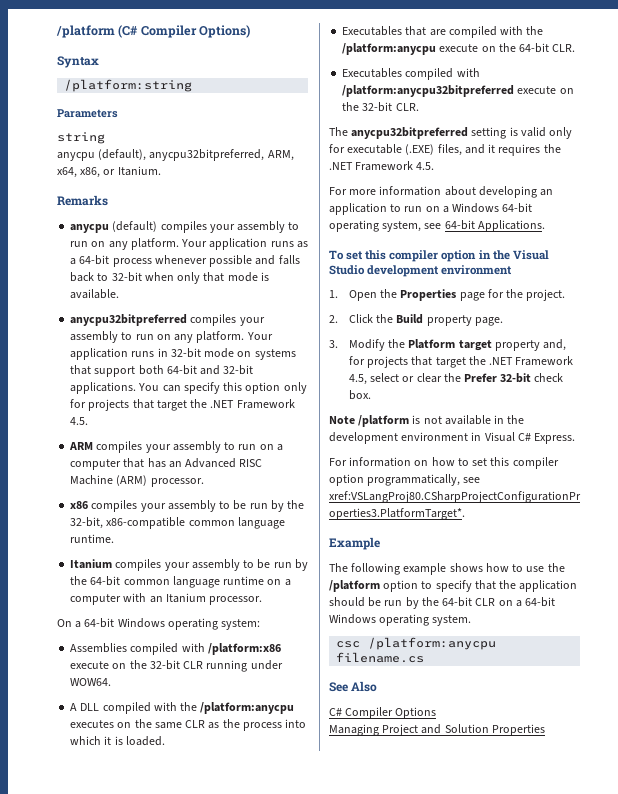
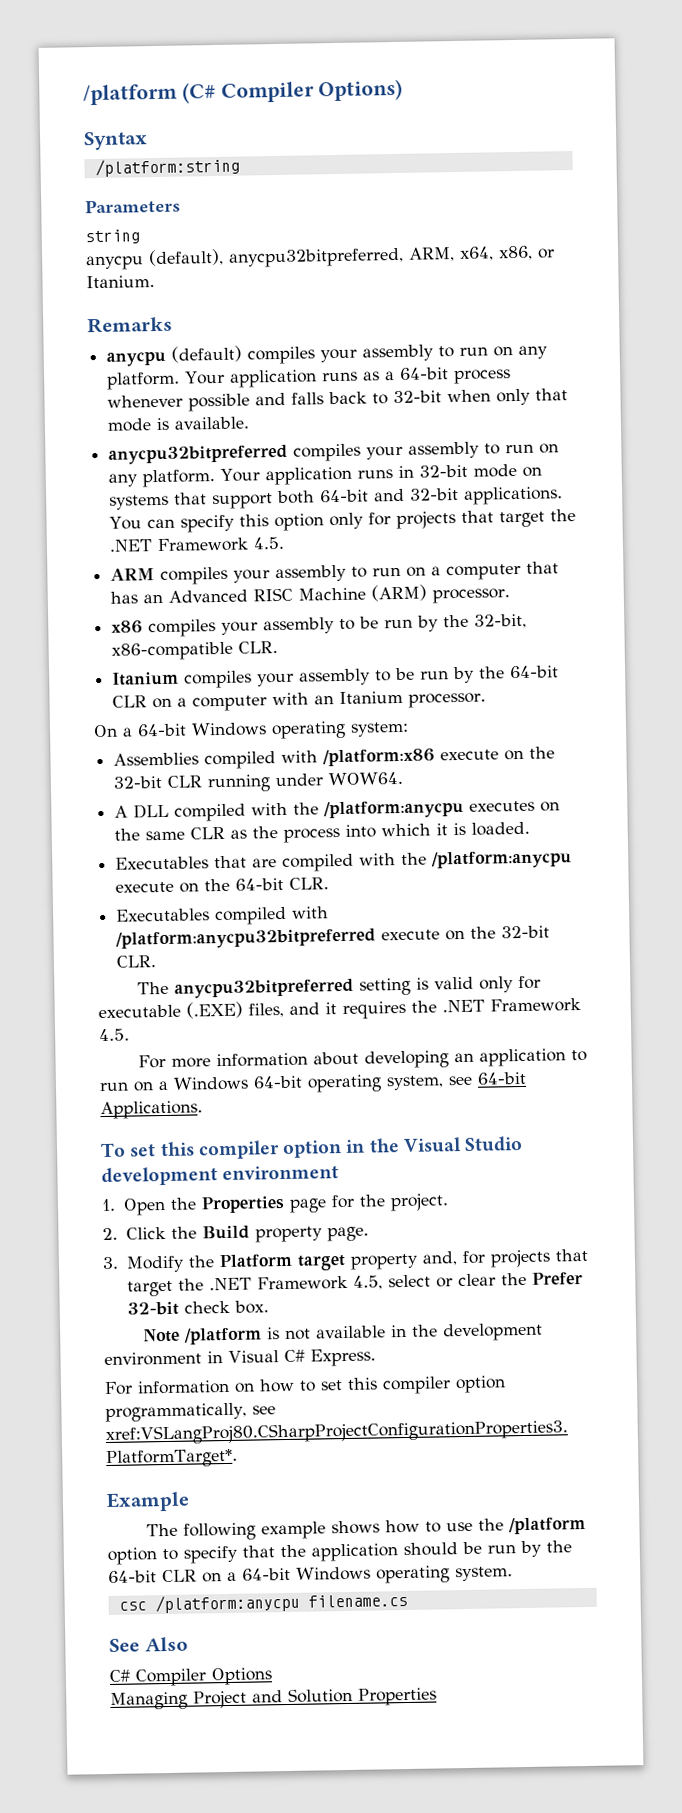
- x86 compiles your assembly to be run by the 32-bit, x86-compatible common language runtime.
+ x86 compiles your assembly to be run by the 32-bit, x86-compatible CLR.
- Itanium compiles your assembly to be run by the 64-bit common language runtime on a computer with an Itanium processor.
+ Itanium compiles your assembly to be run by the 64-bit CLR on a computer with an Itanium processor.

